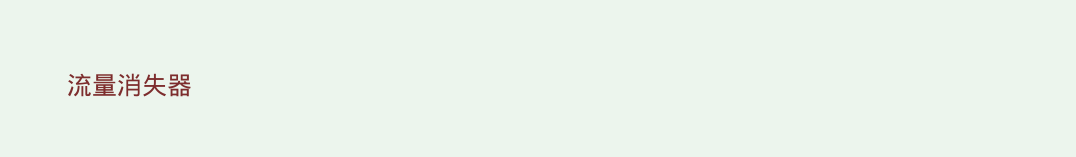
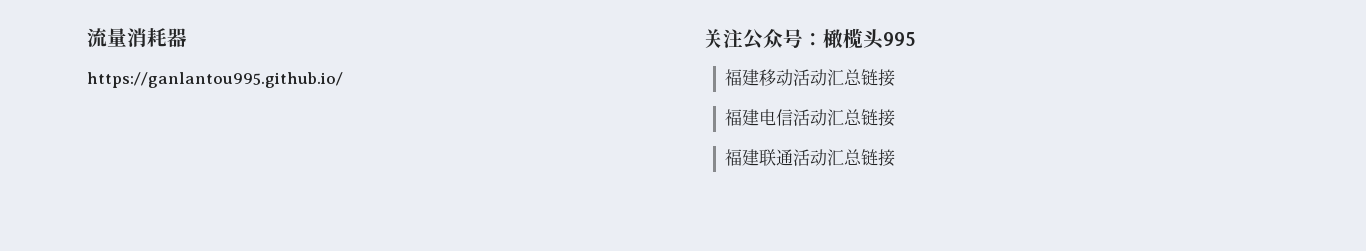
- 流量消失器
+ 流量消耗器
+ https://ganlantou995.github.io/
+ 关注公众号：橄榄头995
+ 福建移动活动汇总链接
+ 福建电信活动汇总链接
+ 福建联通活动汇总链接

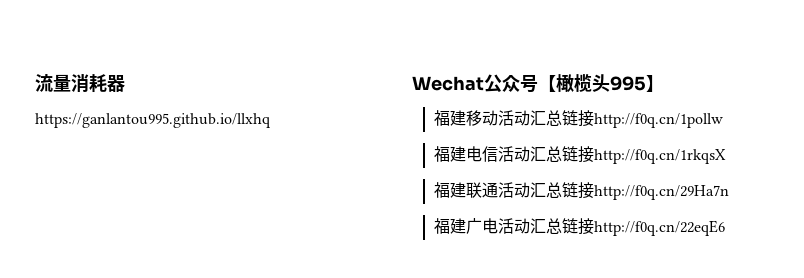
- https://ganlantou995.github.io/
- 关注公众号：橄榄头995
+ https://ganlantou995.github.io/llxhq
+ Wechat公众号【橄榄头995】
- 福建移动活动汇总链接
+ 福建移动活动汇总链接http://f0q.cn/1pollw
- 福建电信活动汇总链接
+ 福建电信活动汇总链接http://f0q.cn/1rkqsX
- 福建联通活动汇总链接
+ 福建联通活动汇总链接http://f0q.cn/29Ha7n
+ 福建广电活动汇总链接http://f0q.cn/22eqE6

